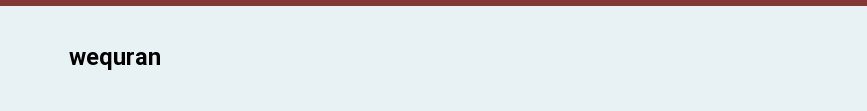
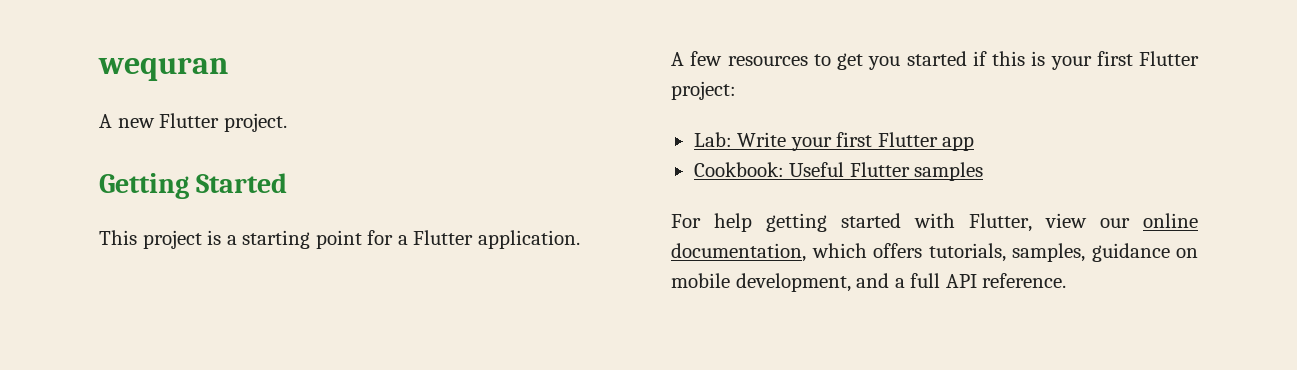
+ A new Flutter project.
+ Getting Started
+ This project is a starting point for a Flutter application.
+ A few resources to get you started if this is your first Flutter project:
+ Lab: Write your first Flutter app
+ Cookbook: Useful Flutter samples
+ For help getting started with Flutter, view our online documentation, which offers tutorials, samples, guidance on mobile development, and a full API reference.

